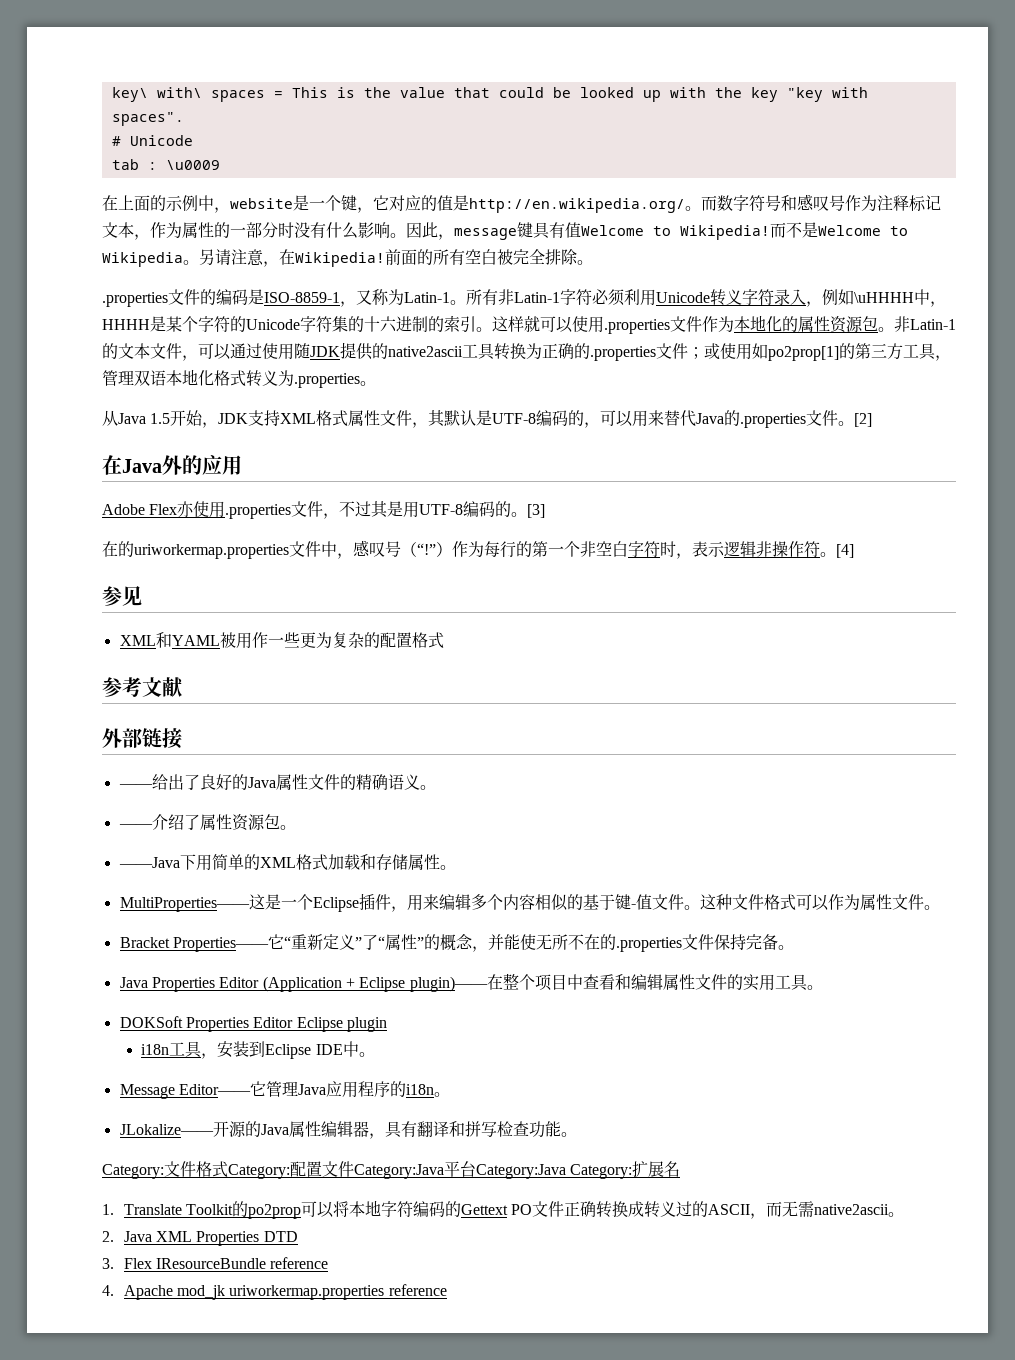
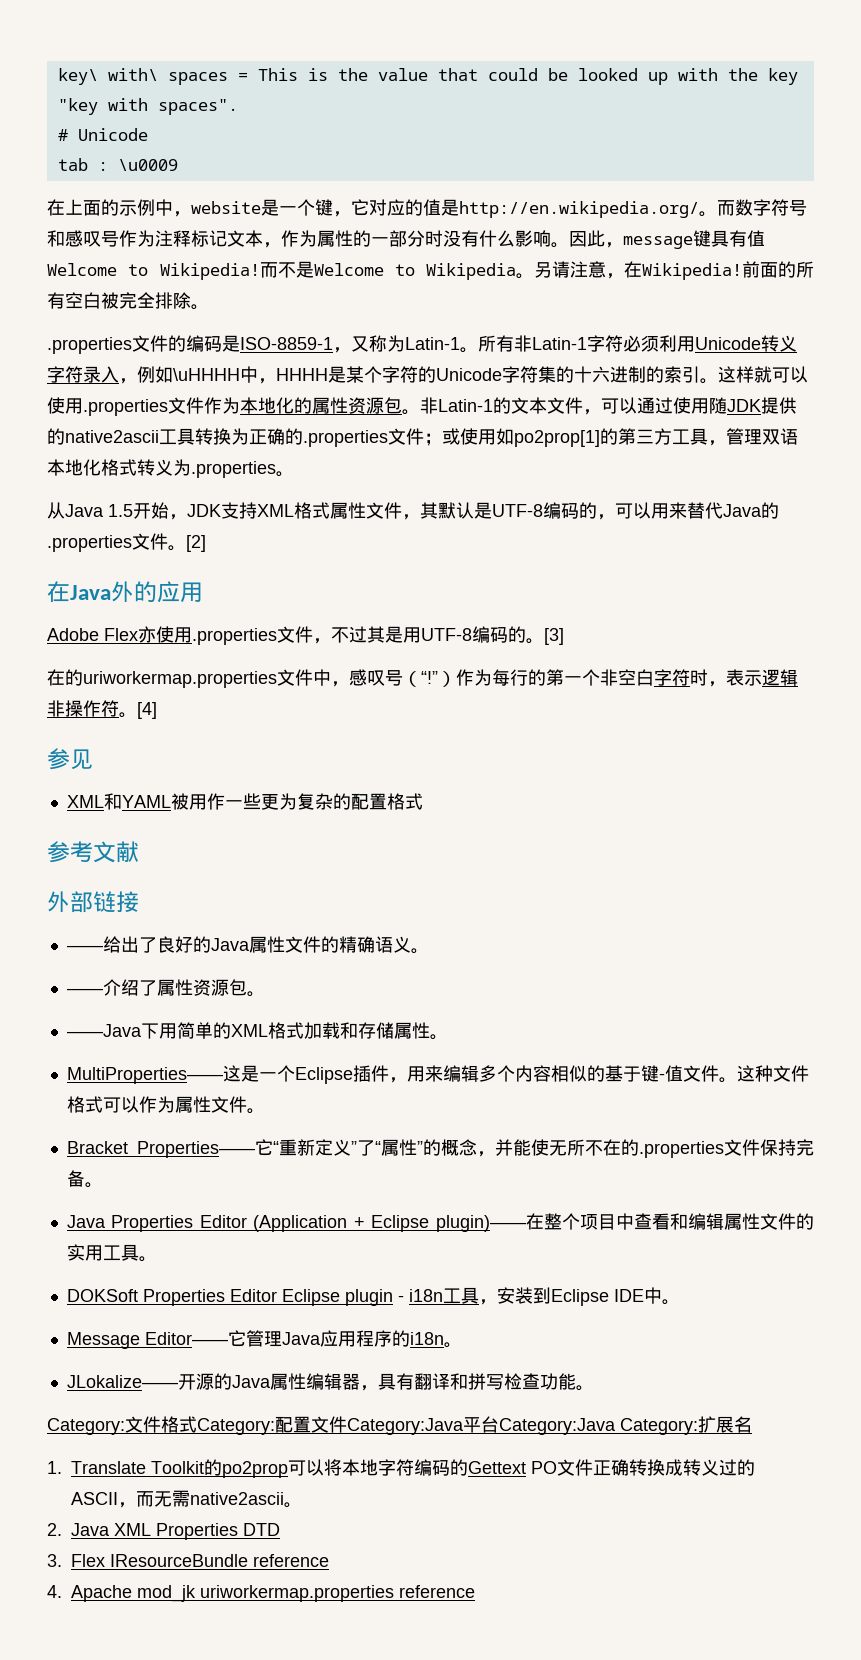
- DOKSoft Properties Editor Eclipse plugin
- i18n工具，安装到Eclipse IDE中。
+ DOKSoft Properties Editor Eclipse plugin - i18n工具，安装到Eclipse IDE中。

